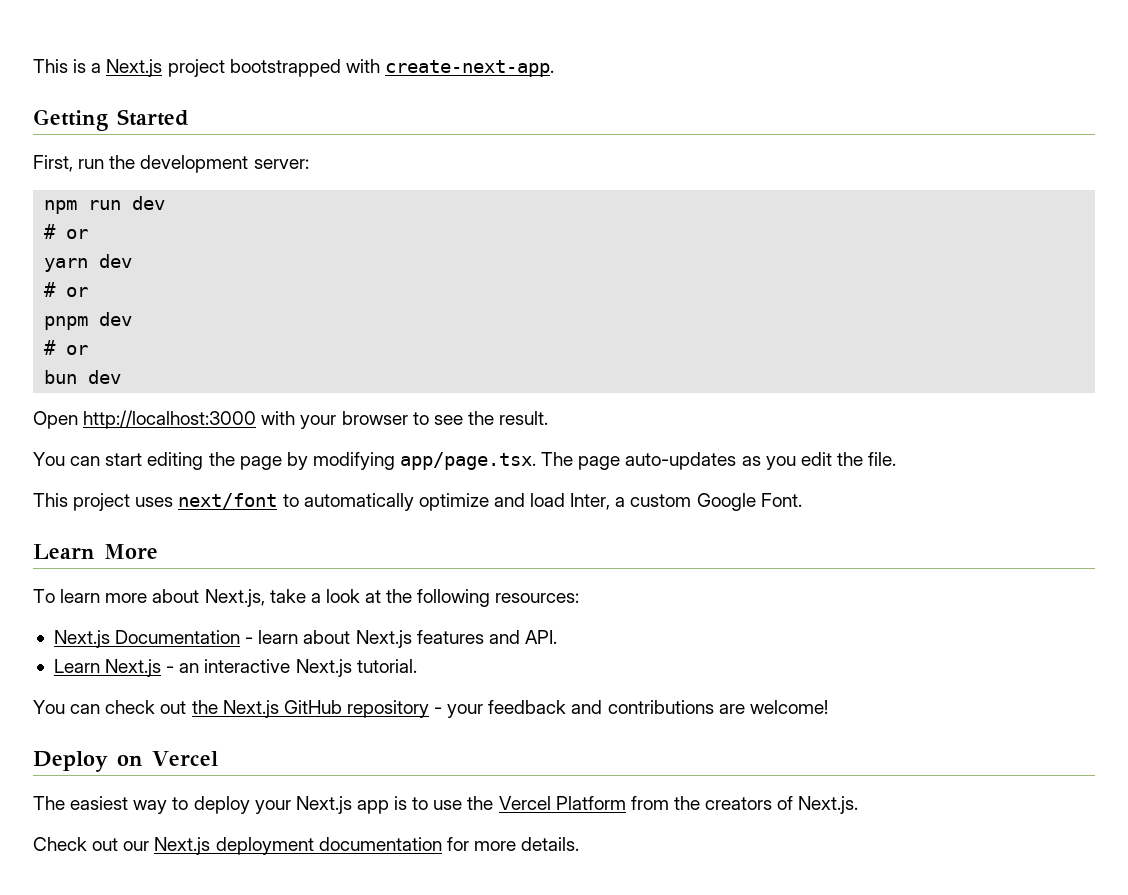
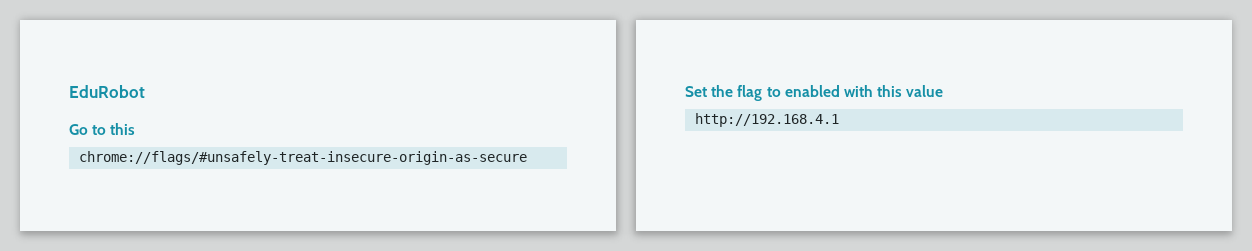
- This is a Next.js project bootstrapped with create-next-app.
- Getting Started
- First, run the development server:
- npm run dev
- # or
- yarn dev
- # or
- pnpm dev
- # or
- bun dev
- Open http://localhost:3000 with your browser to see the result.
- You can start editing the page by modifying app/page.tsx. The page auto-updates as you edit the file.
- This project uses next/font to automatically optimize and load Inter, a custom Google Font.
- Learn More
- To learn more about Next.js, take a look at the following resources:
- Next.js Documentation - learn about Next.js features and API.
- Learn Next.js - an interactive Next.js tutorial.
- You can check out the Next.js GitHub repository - your feedback and contributions are welcome!
- Deploy on Vercel
- The easiest way to deploy your Next.js app is to use the Vercel Platform from the creators of Next.js.
- Check out our Next.js deployment documentation for more details.
+ EduRobot
+ Go to this
+ chrome://flags/#unsafely-treat-insecure-origin-as-secure
+ Set the flag to enabled with this value
+ http://192.168.4.1

